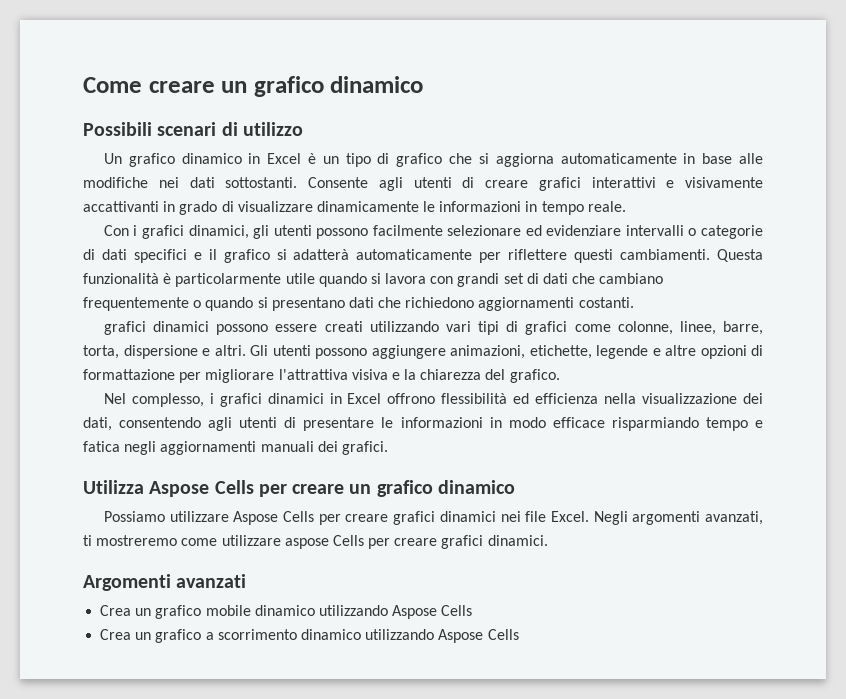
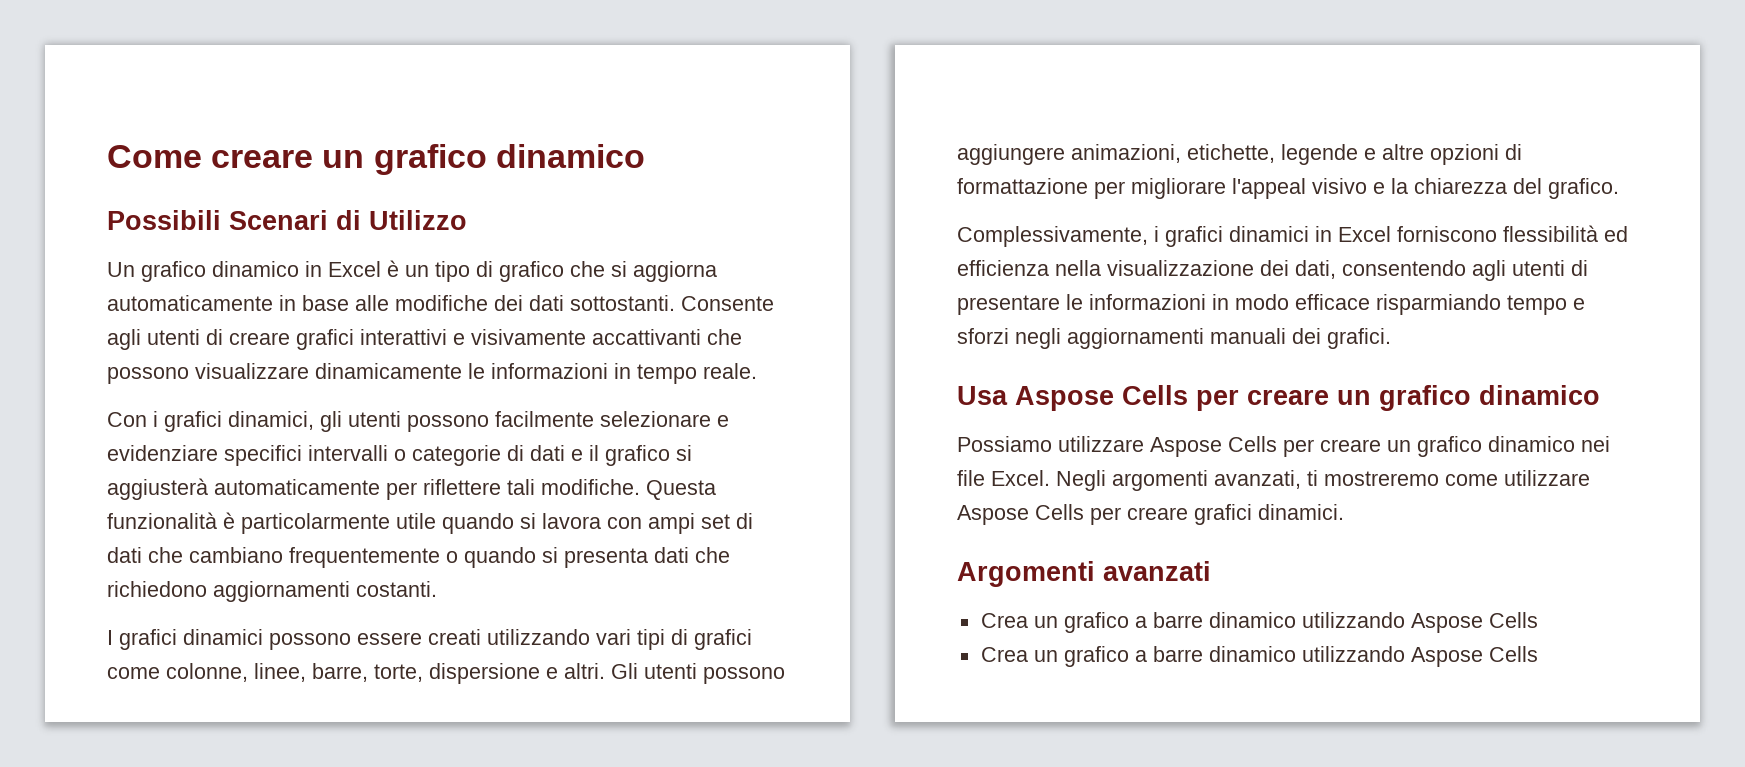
- Possibili scenari di utilizzo
+ Possibili Scenari di Utilizzo
- Un grafico dinamico in Excel è un tipo di grafico che si aggiorna automaticamente in base alle modifiche nei dati sottostanti.
+ Un grafico dinamico in Excel è un tipo di grafico che si aggiorna automaticamente in base alle modifiche dei dati sottostanti.
- Consente agli utenti di creare grafici interattivi e visivamente accattivanti in grado di visualizzare dinamicamente le informazioni in tempo reale.
+ Consente agli utenti di creare grafici interattivi e visivamente accattivanti che possono visualizzare dinamicamente le informazioni in tempo reale.
- Con i grafici dinamici, gli utenti possono facilmente selezionare ed evidenziare intervalli o categorie di dati specifici e il grafico si adatterà automaticamente per riflettere questi cambiamenti.
+ Con i grafici dinamici, gli utenti possono facilmente selezionare e evidenziare specifici intervalli o categorie di dati e il grafico si aggiusterà automaticamente per riflettere tali modifiche.
- Questa funzionalità è particolarmente utile quando si lavora con grandi set di dati che cambiano frequentemente o quando si presentano dati che richiedono aggiornamenti costanti.
+ Questa funzionalità è particolarmente utile quando si lavora con ampi set di dati che cambiano frequentemente o quando si presenta dati che richiedono aggiornamenti costanti.
- grafici dinamici possono essere creati utilizzando vari tipi di grafici come colonne, linee, barre, torta, dispersione e altri.
+ I grafici dinamici possono essere creati utilizzando vari tipi di grafici come colonne, linee, barre, torte, dispersione e altri.
- Gli utenti possono aggiungere animazioni, etichette, legende e altre opzioni di formattazione per migliorare l'attrattiva visiva e la chiarezza del grafico.
+ Gli utenti possono aggiungere animazioni, etichette, legende e altre opzioni di formattazione per migliorare l'appeal visivo e la chiarezza del grafico.
- Nel complesso, i grafici dinamici in Excel offrono flessibilità ed efficienza nella visualizzazione dei dati, consentendo agli utenti di presentare le informazioni in modo efficace risparmiando tempo e fatica negli aggiornamenti manuali dei grafici.
+ Complessivamente, i grafici dinamici in Excel forniscono flessibilità ed efficienza nella visualizzazione dei dati, consentendo agli utenti di presentare le informazioni in modo efficace risparmiando tempo e sforzi negli aggiornamenti manuali dei grafici.
- Utilizza Aspose Cells per creare un grafico dinamico
+ Usa Aspose Cells per creare un grafico dinamico
- Possiamo utilizzare Aspose Cells per creare grafici dinamici nei file Excel.
+ Possiamo utilizzare Aspose Cells per creare un grafico dinamico nei file Excel.
- Negli argomenti avanzati, ti mostreremo come utilizzare aspose Cells per creare grafici dinamici.
+ Negli argomenti avanzati, ti mostreremo come utilizzare Aspose Cells per creare grafici dinamici.
  Argomenti avanzati
- Crea un grafico mobile dinamico utilizzando Aspose Cells
- Crea un grafico a scorrimento dinamico utilizzando Aspose Cells
+ Crea un grafico a barre dinamico utilizzando Aspose Cells
+ Crea un grafico a barre dinamico utilizzando Aspose Cells

